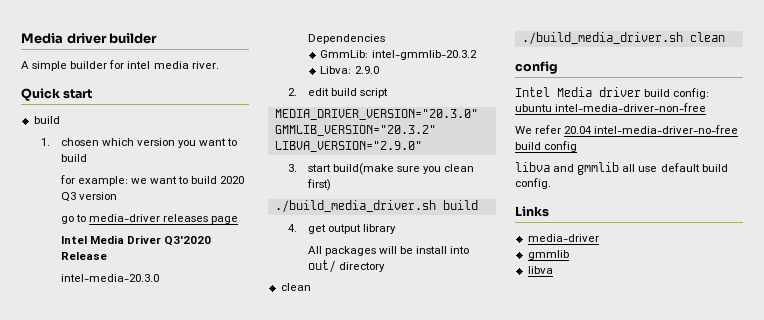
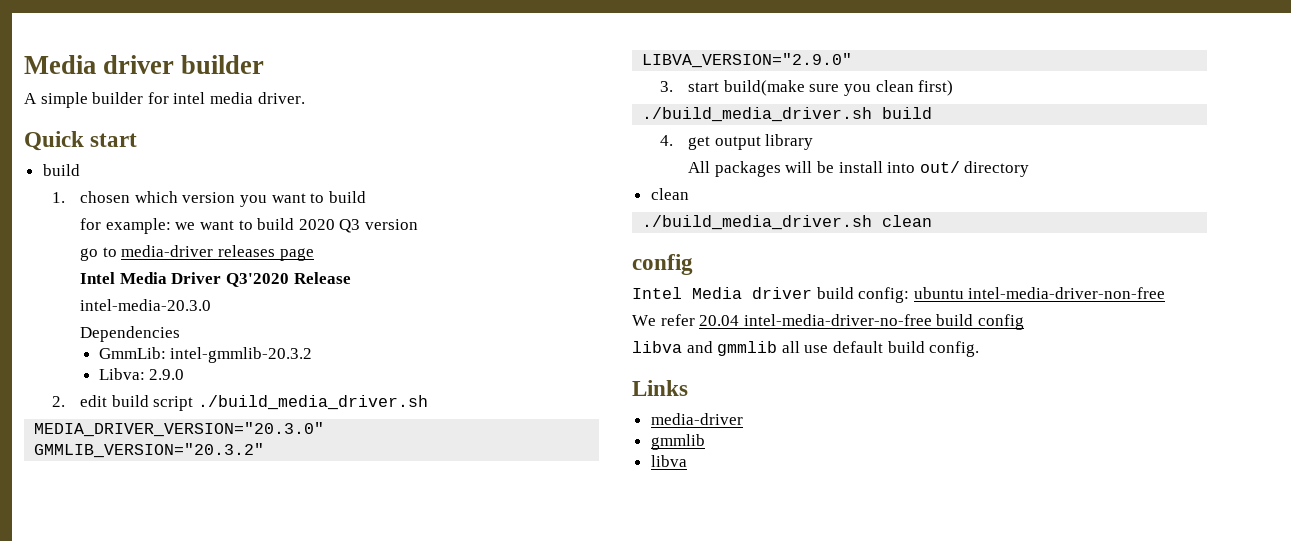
- A simple builder for intel media river.
+ A simple builder for intel media driver.
- 2. edit build script
+ 2. edit build script ./build_media_driver.sh

